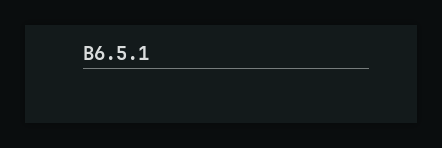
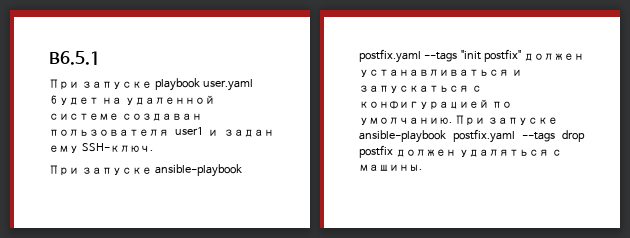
+ При запуске playbook user.yaml будет на удаленной системе создаван пользователя user1 и задан ему SSH-ключ.
+ При запуске ansible-playbook postfix.yaml --tags "init postfix" должен устанавливаться и запускаться с конфигурацией по умолчанию. При запуске ansible-playbook postfix.yaml --tags drop postfix должен удаляться с машины.

